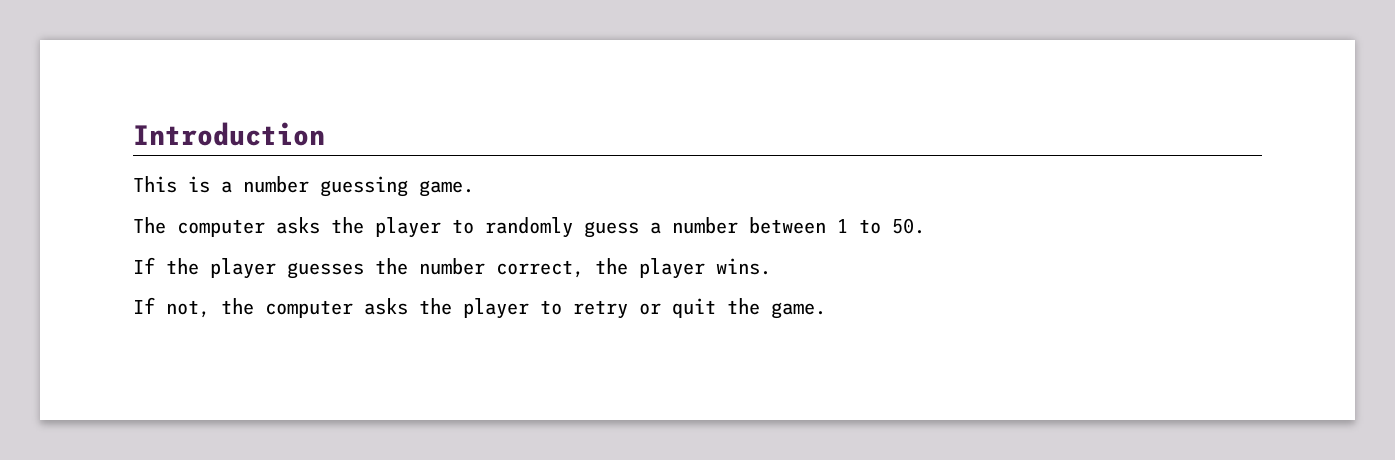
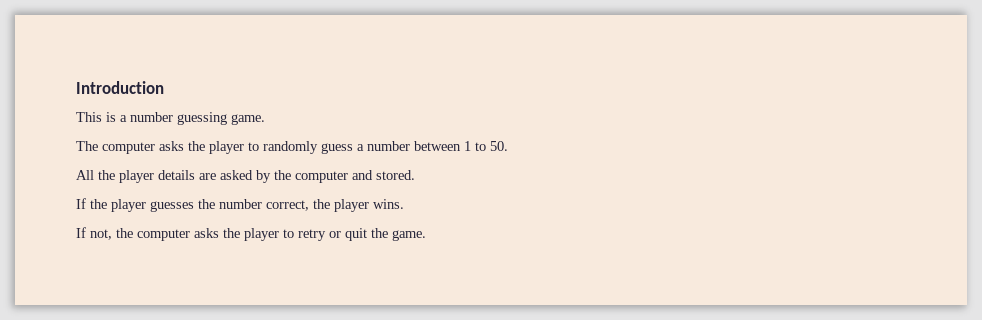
+ All the player details are asked by the computer and stored.

